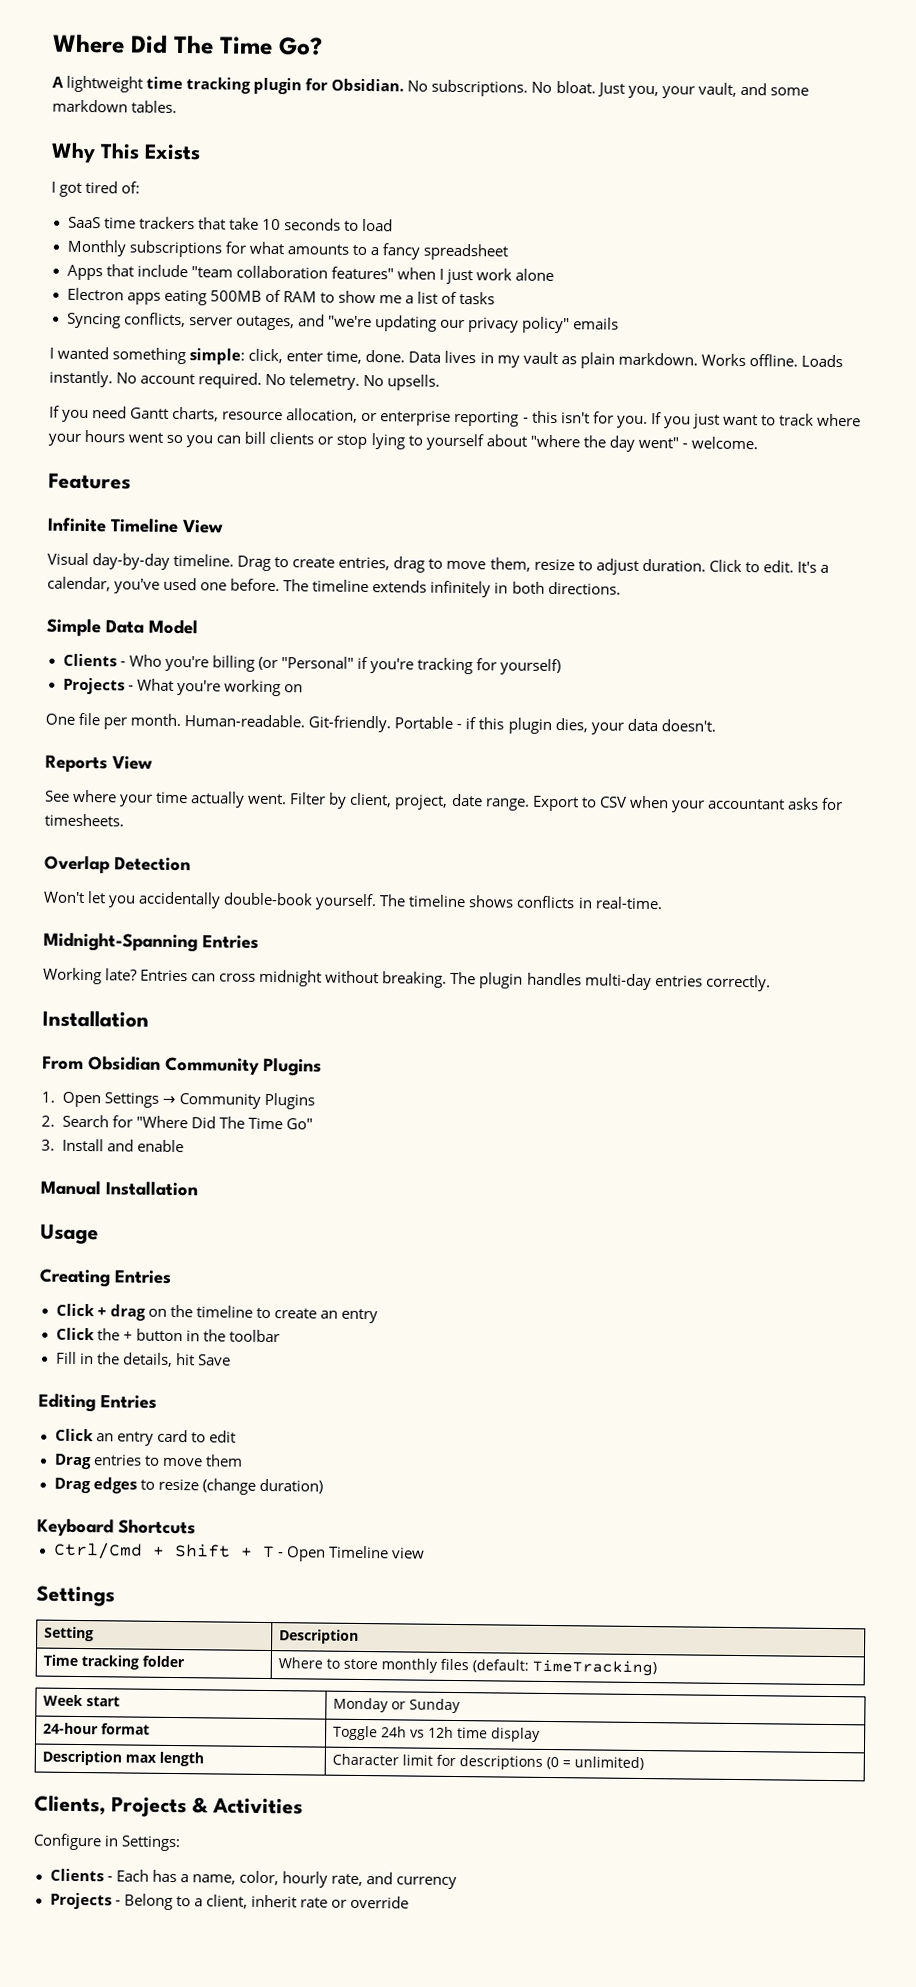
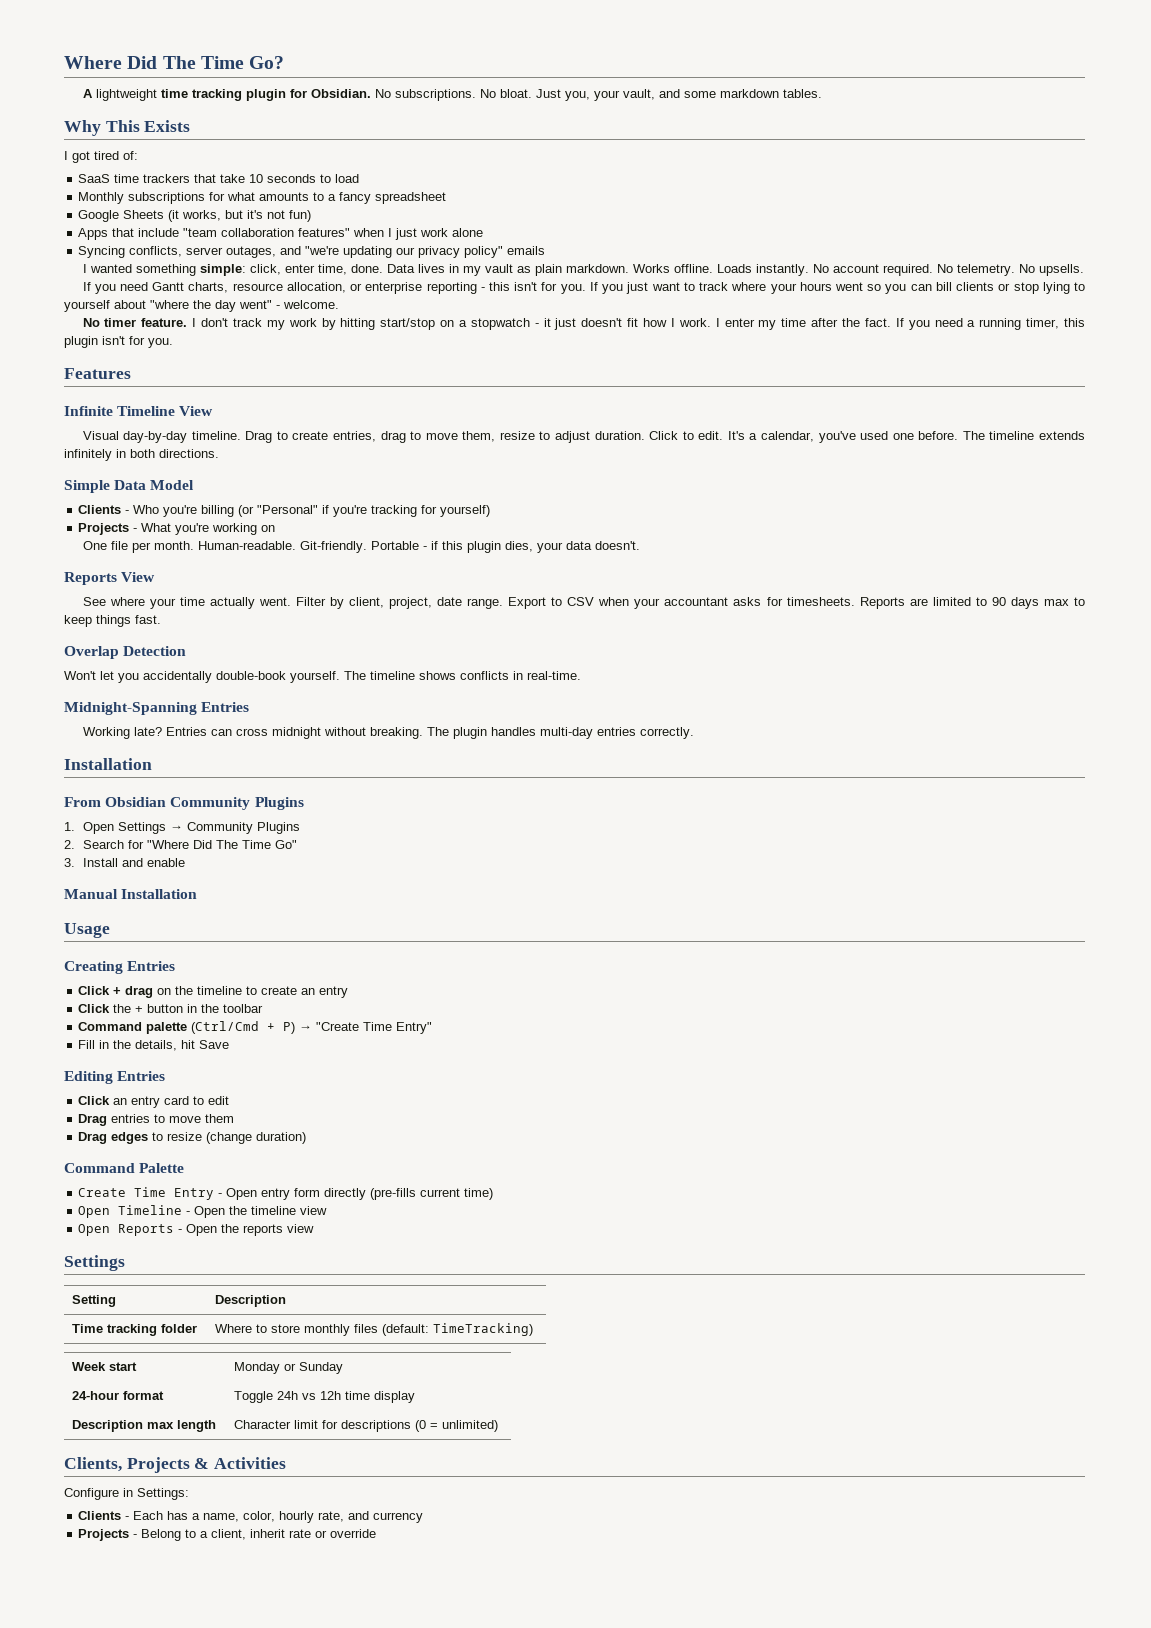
+ Google Sheets (it works, but it's not fun)
- Electron apps eating 500MB of RAM to show me a list of tasks
+ No timer feature. I don't track my work by hitting start/stop on a stopwatch - it just doesn't fit how I work. I enter my time after the fact. If you need a running timer, this plugin isn't for you.
+ Reports are limited to 90 days max to keep things fast.
+ Command palette (Ctrl/Cmd + P) → "Create Time Entry"
- Keyboard Shortcuts
- Ctrl/Cmd + Shift + T - Open Timeline view
+ Command Palette
+ Create Time Entry - Open entry form directly (pre-fills current time)
+ Open Timeline - Open the timeline view
+ Open Reports - Open the reports view

